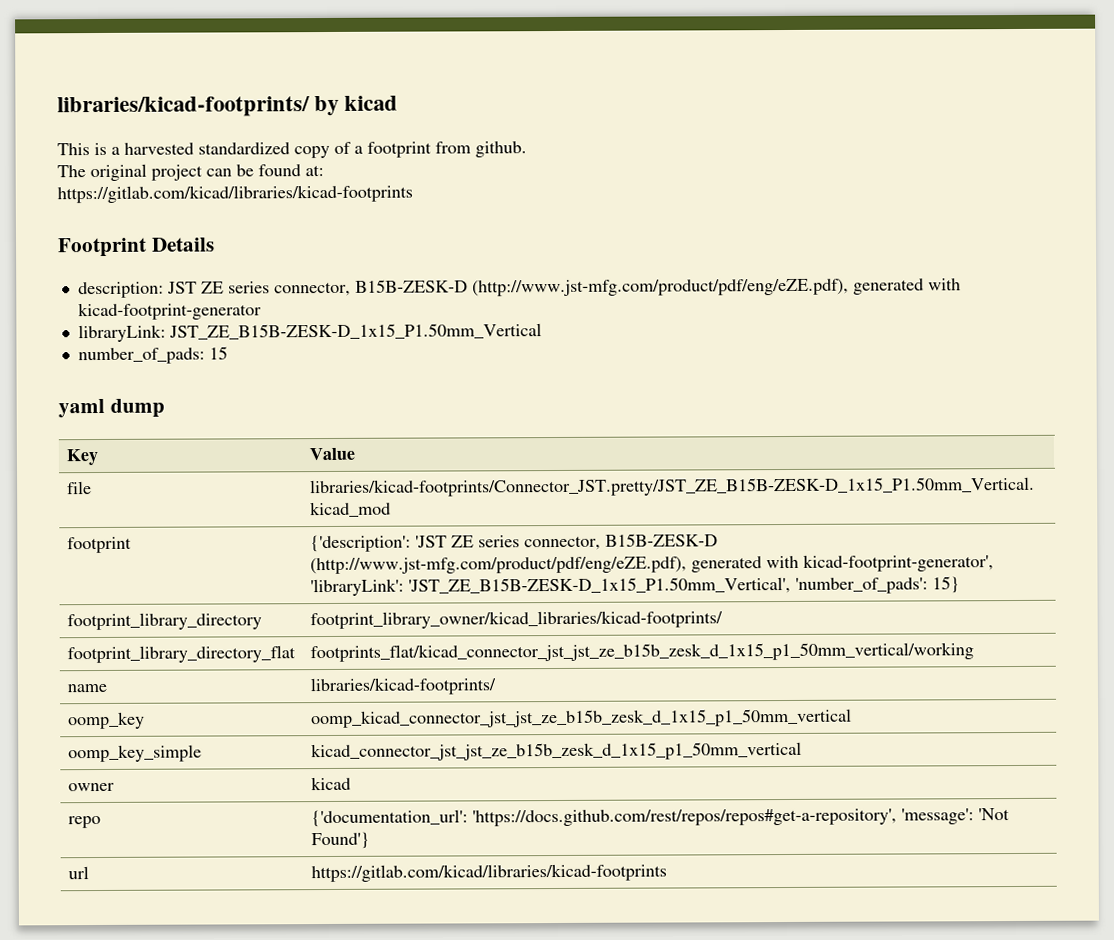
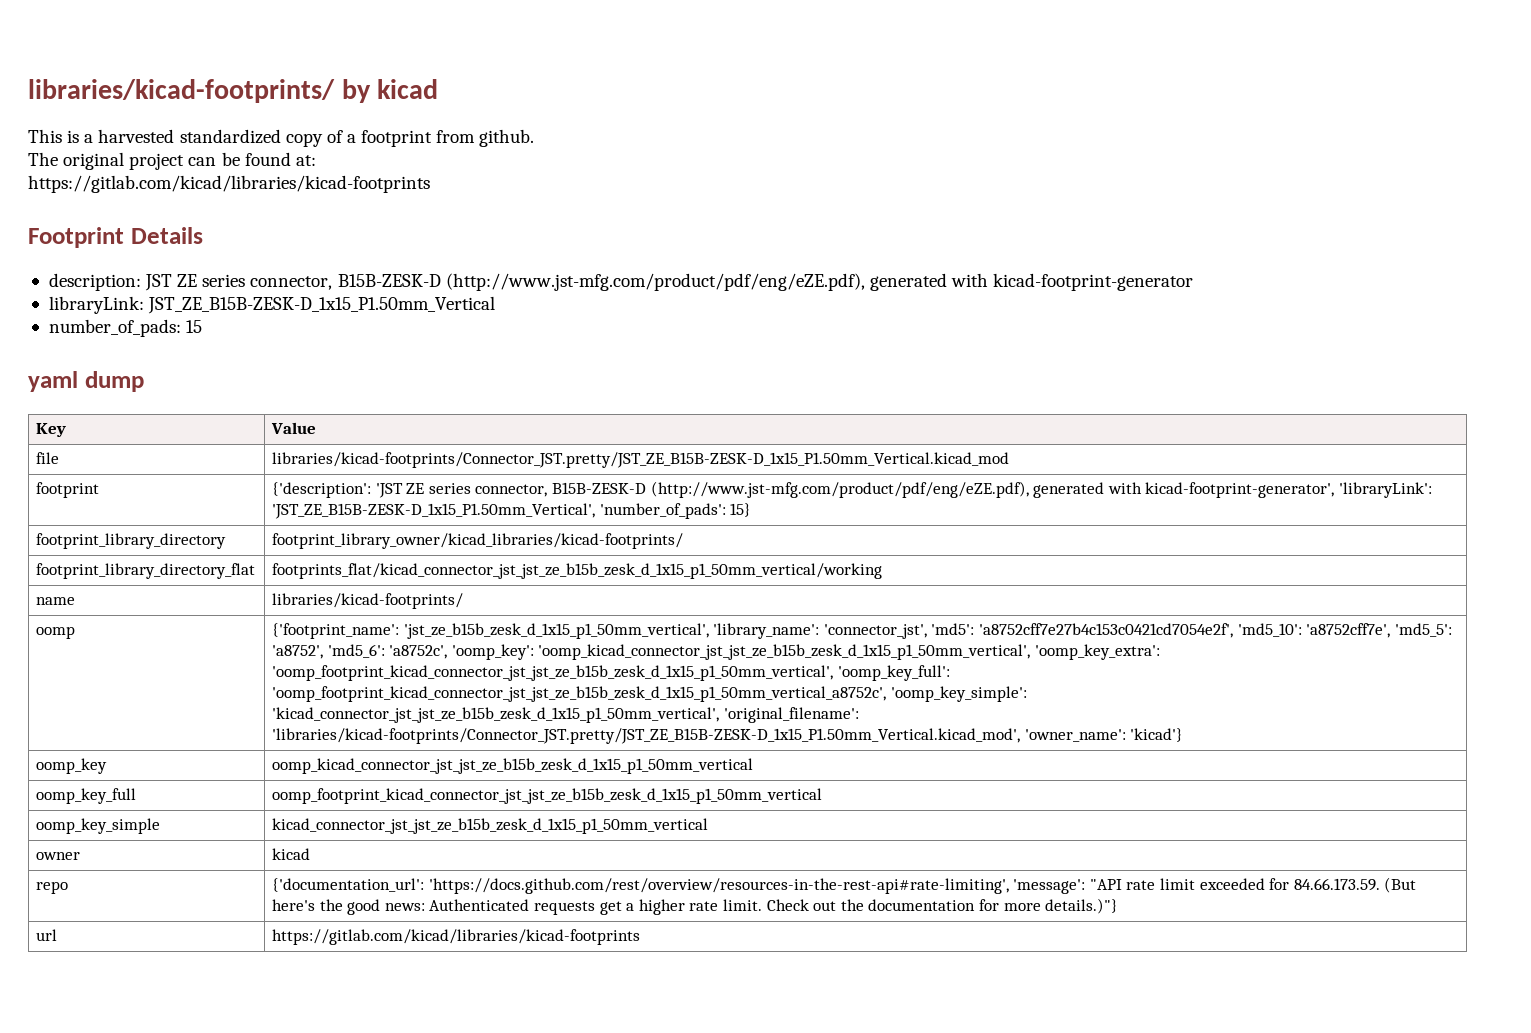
+ oomp | {'footprint_name': 'jst_ze_b15b_zesk_d_1x15_p1_50mm_vertical', 'library_name': 'connector_jst', 'md5': 'a8752cff7e27b4c153c0421cd7054e2f', 'md5_10': 'a8752cff7e', 'md5_5': 'a8752', 'md5_6': 'a8752c', 'oomp_key': 'oomp_kicad_connector_jst_jst_ze_b15b_zesk_d_1x15_p1_50mm_vertical', 'oomp_key_extra': 'oomp_footprint_kicad_connector_jst_jst_ze_b15b_zesk_d_1x15_p1_50mm_vertical', 'oomp_key_full': 'oomp_footprint_kicad_connector_jst_jst_ze_b15b_zesk_d_1x15_p1_50mm_vertical_a8752c', 'oomp_key_simple': 'kicad_connector_jst_jst_ze_b15b_zesk_d_1x15_p1_50mm_vertical', 'original_filename': 'libraries/kicad-footprints/Connector_JST.pretty/JST_ZE_B15B-ZESK-D_1x15_P1.50mm_Vertical.kicad_mod', 'owner_name': 'kicad'}
+ oomp_key_full | oomp_footprint_kicad_connector_jst_jst_ze_b15b_zesk_d_1x15_p1_50mm_vertical
- repo | {'documentation_url': 'https://docs.github.com/rest/repos/repos#get-a-repository', 'message': 'Not Found'}
+ repo | {'documentation_url': 'https://docs.github.com/rest/overview/resources-in-the-rest-api#rate-limiting', 'message': "API rate limit exceeded for 84.66.173.59. (But here's the good news: Authenticated requests get a higher rate limit. Check out the documentation for more details.)"}

